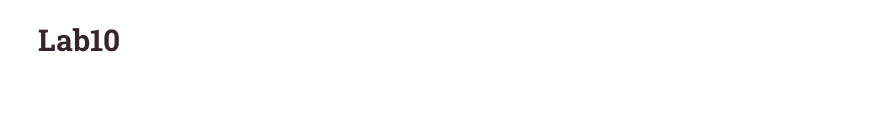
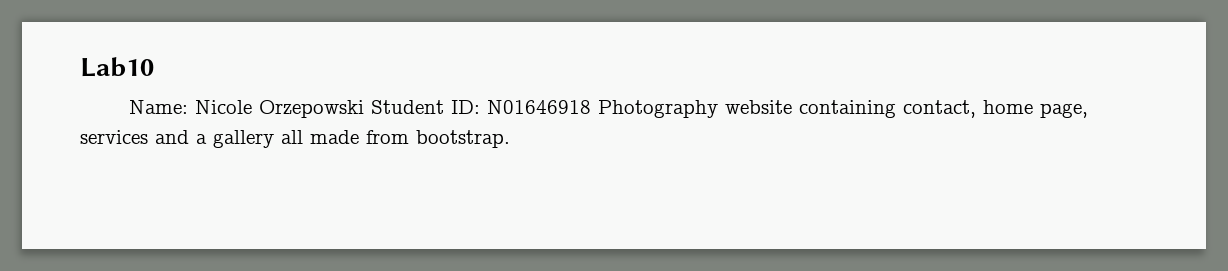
+ Name: Nicole Orzepowski Student ID: N01646918 Photography website containing contact, home page, services and a gallery all made from bootstrap.

